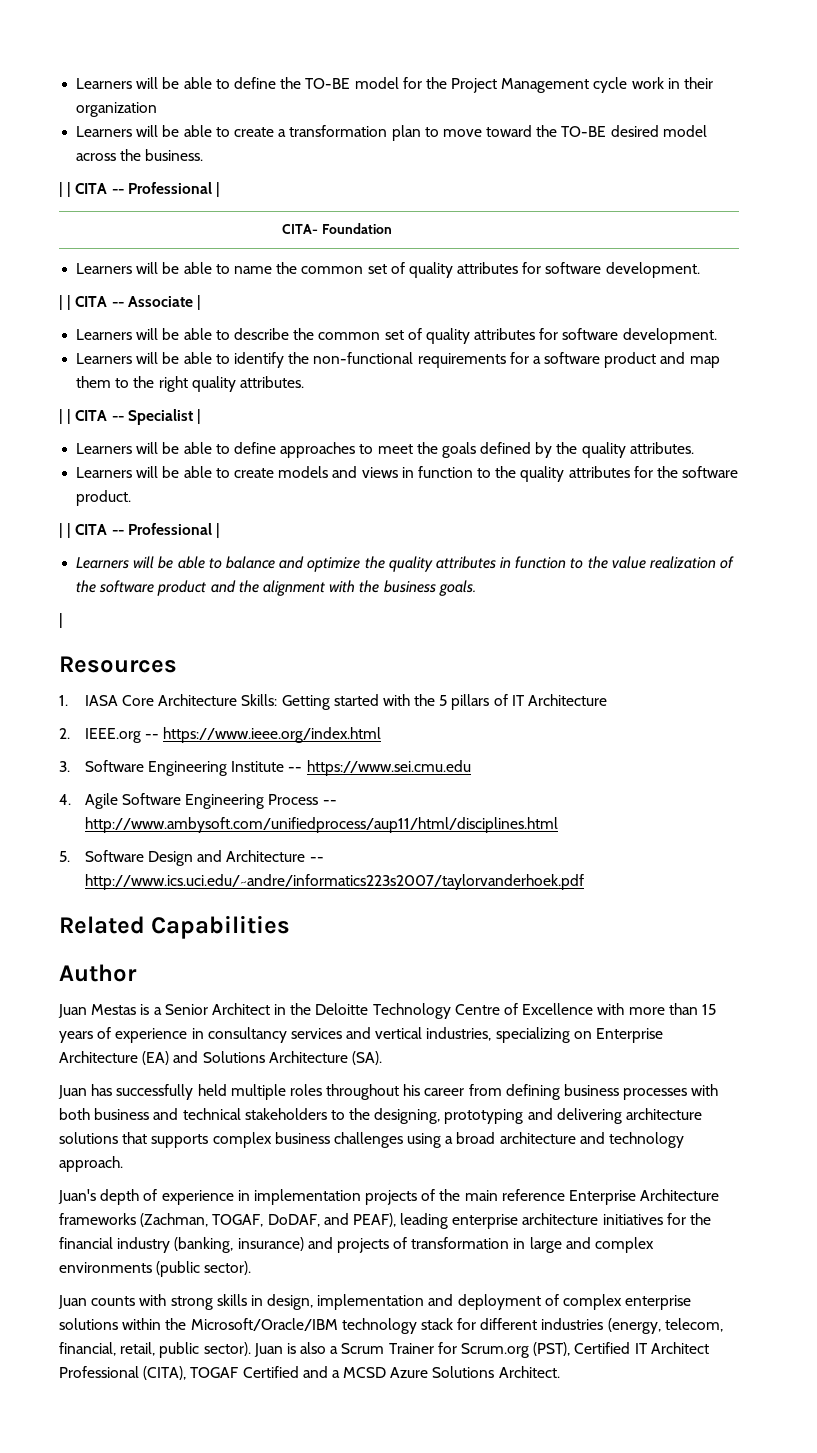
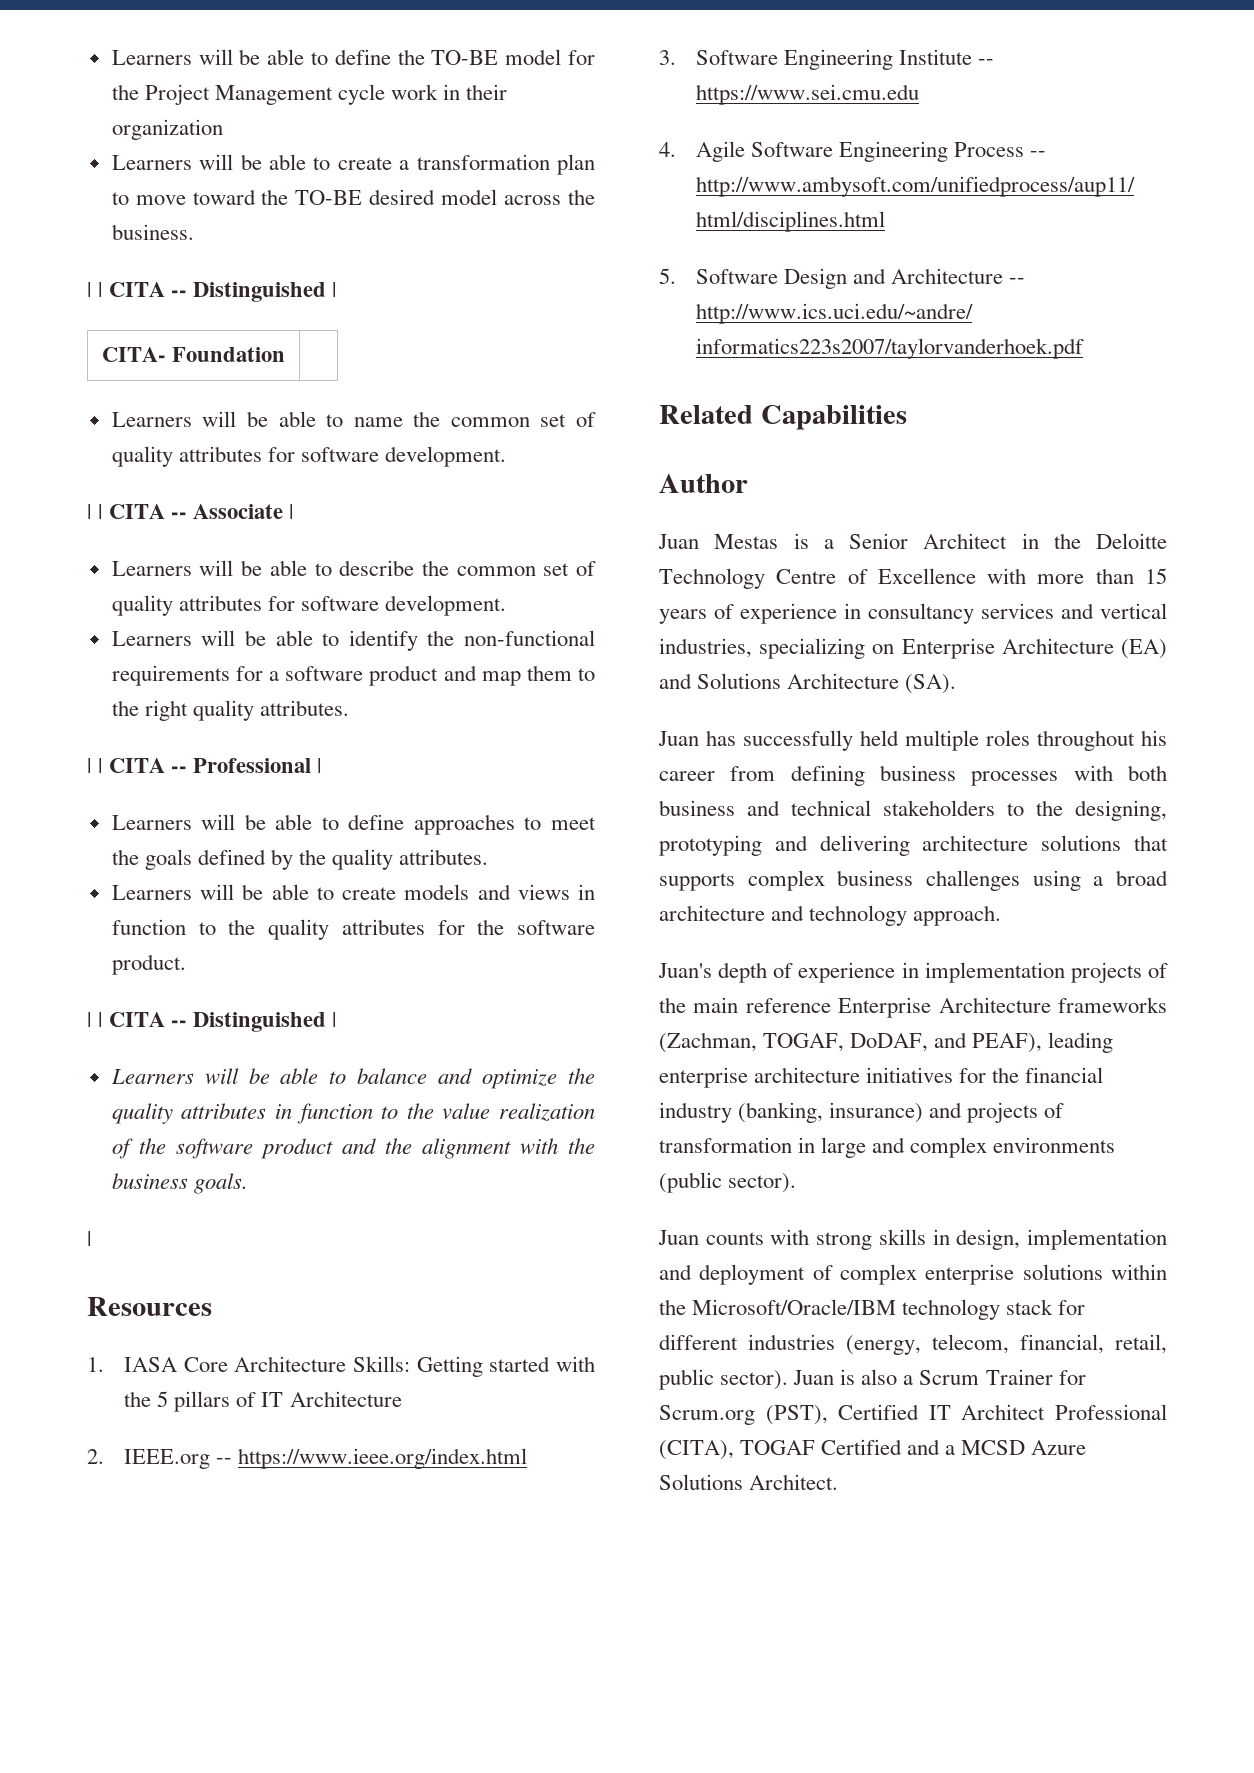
  Learners will be able to create a transformation plan to move toward the TO-BE desired model across the business.
- | | CITA -- Professional |
+ | | CITA -- Distinguished |
- | | CITA -- Specialist |
+ | | CITA -- Professional |
  Learners will be able to create models and views in function to the quality attributes for the software product.
- | | CITA -- Professional |
+ | | CITA -- Distinguished |

